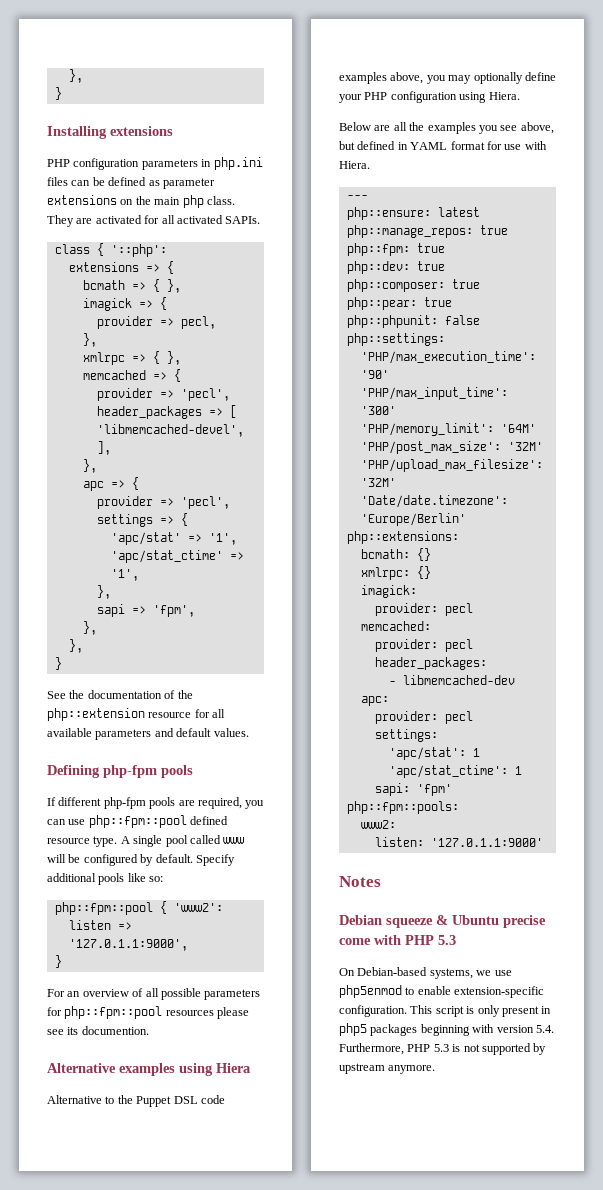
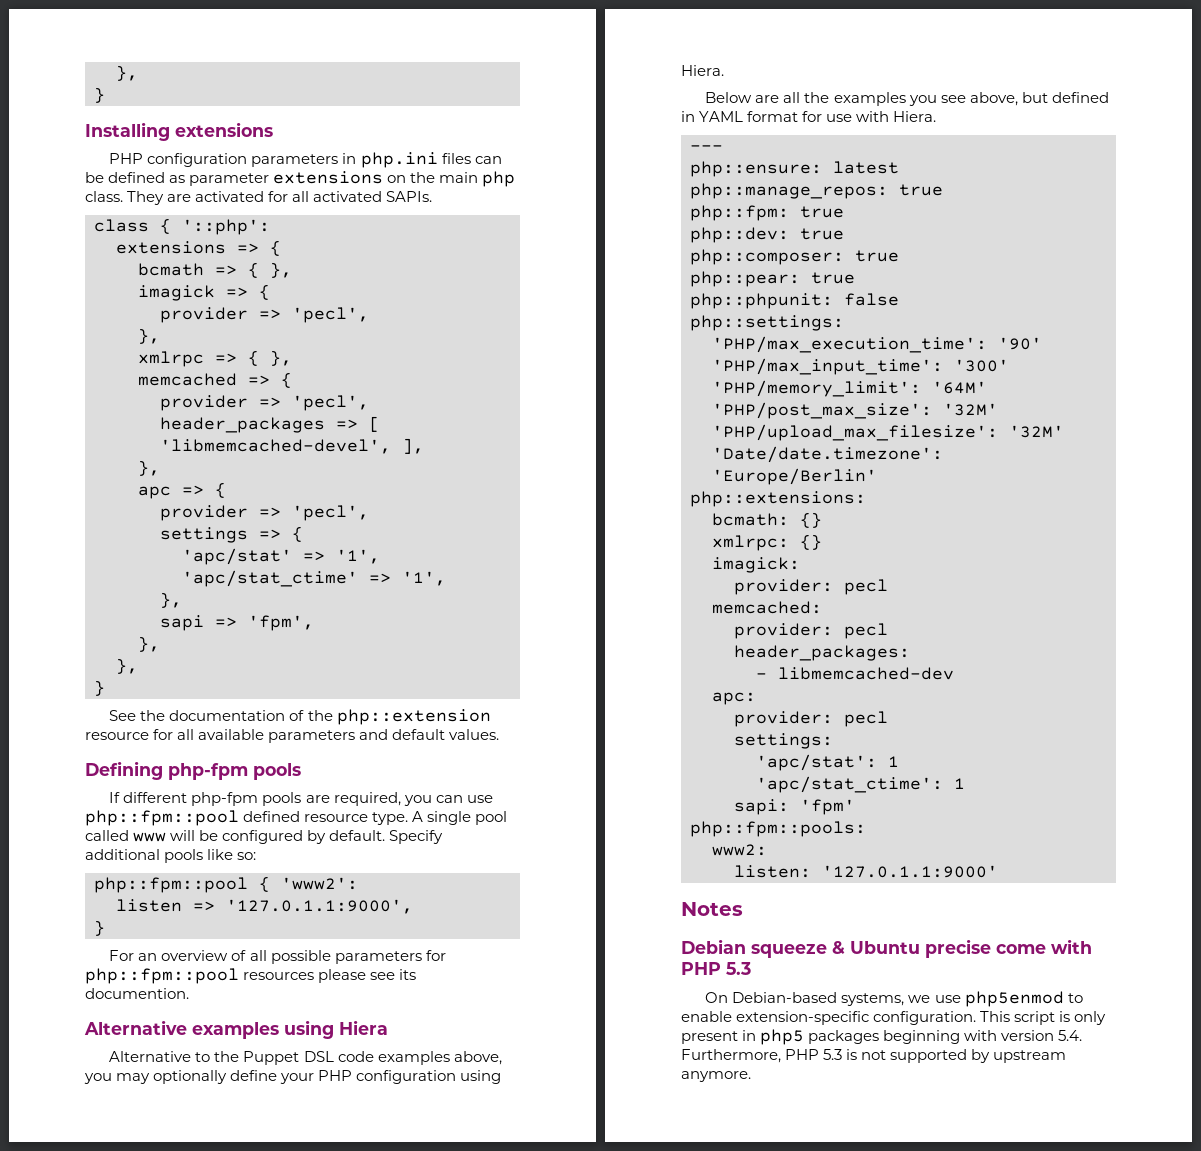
  imagick => {
- provider => pecl,
+ provider => 'pecl',

